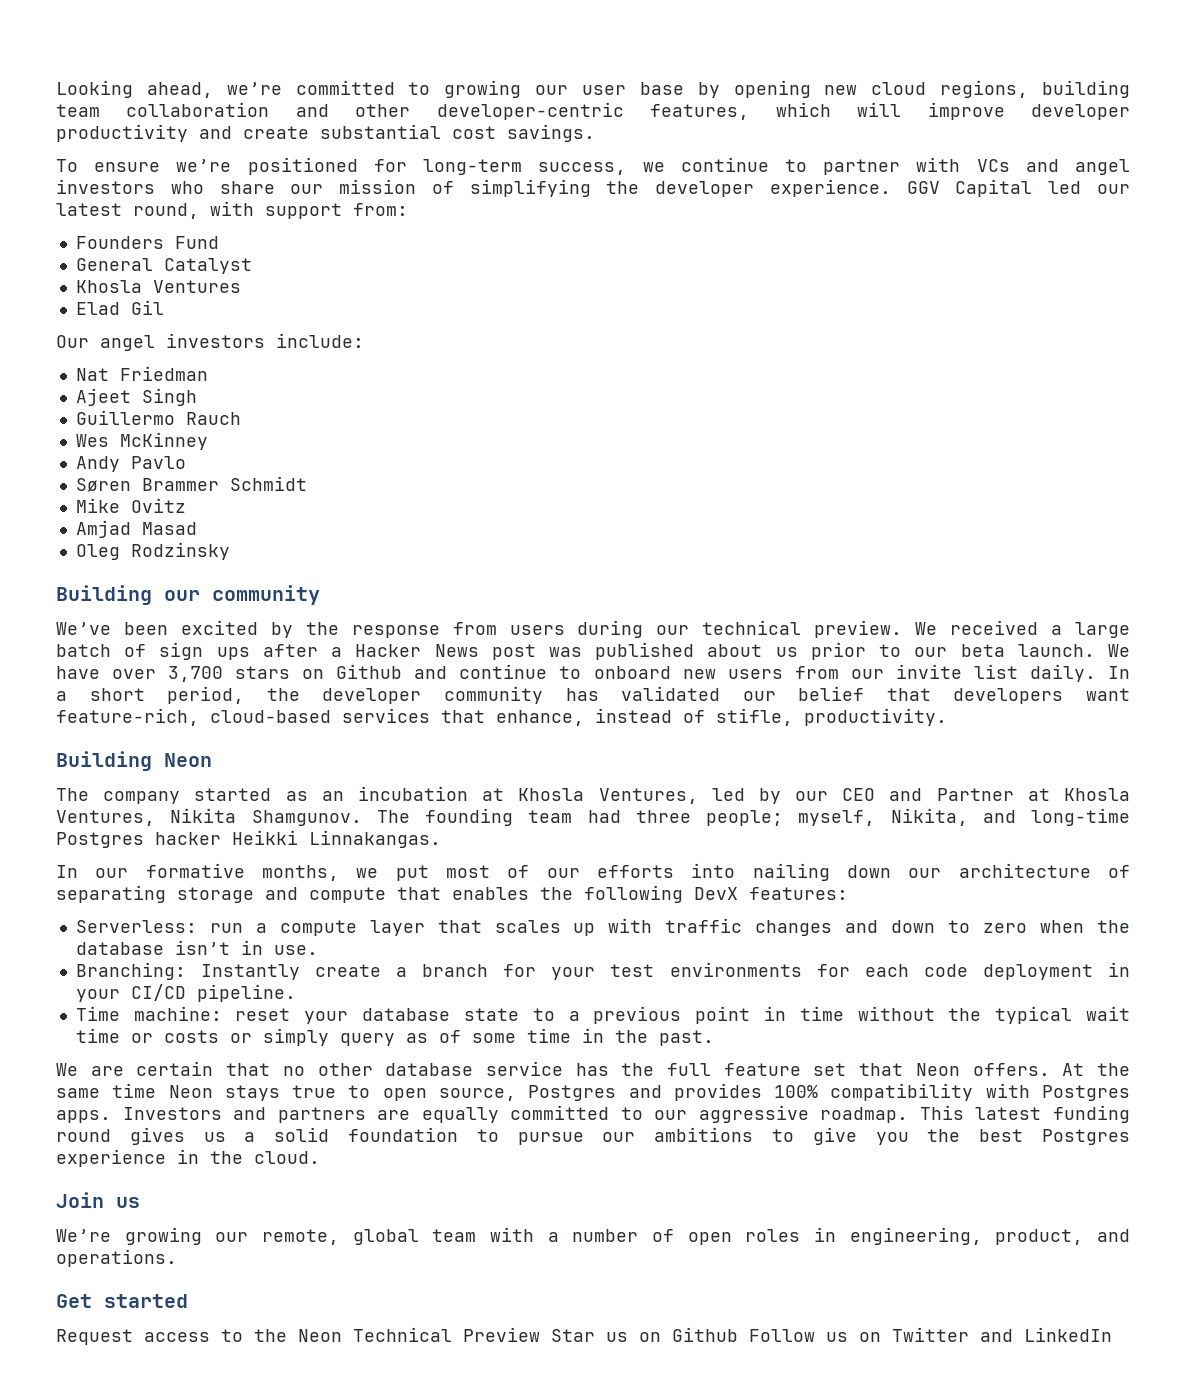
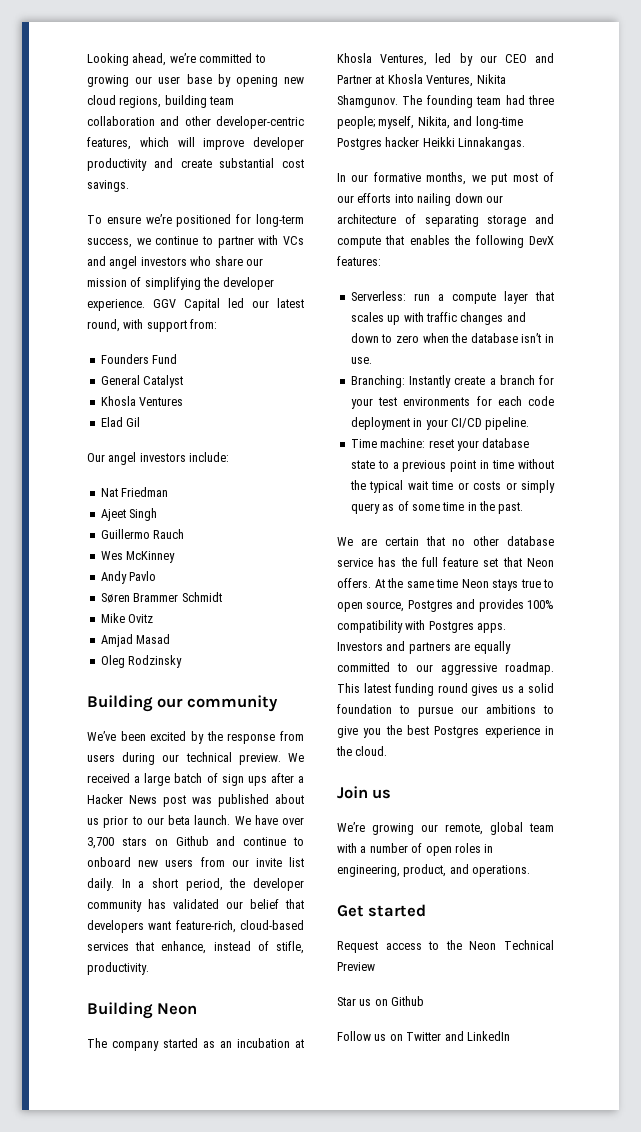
- Request access to the Neon Technical Preview Star us on Github Follow us on Twitter and LinkedIn
+ Request access to the Neon Technical Preview
+ Star us on Github
+ Follow us on Twitter and LinkedIn

